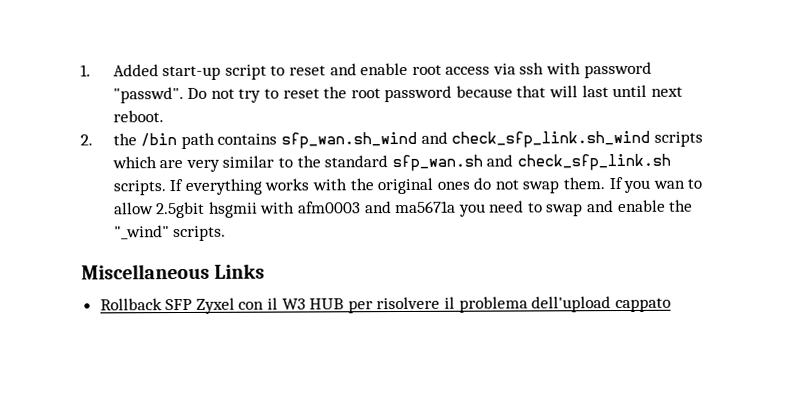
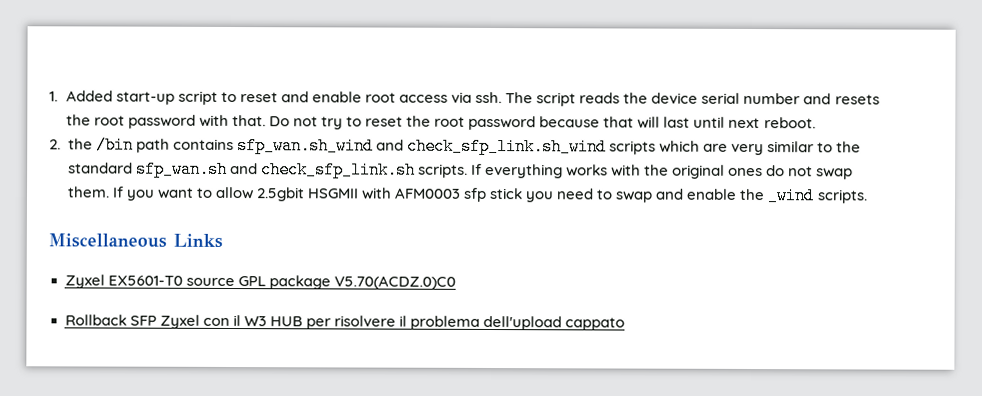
- 1. Added start-up script to reset and enable root access via ssh with password "passwd".
+ 1. Added start-up script to reset and enable root access via ssh. The script reads the device serial number and resets the root password with that.
- If you wan to allow 2.5gbit hsgmii with afm0003 and ma5671a you need to swap and enable the "_wind" scripts.
+ If you want to allow 2.5gbit HSGMII with AFM0003 sfp stick you need to swap and enable the _wind scripts.
+ Zyxel EX5601-T0 source GPL package V5.70(ACDZ.0)C0

